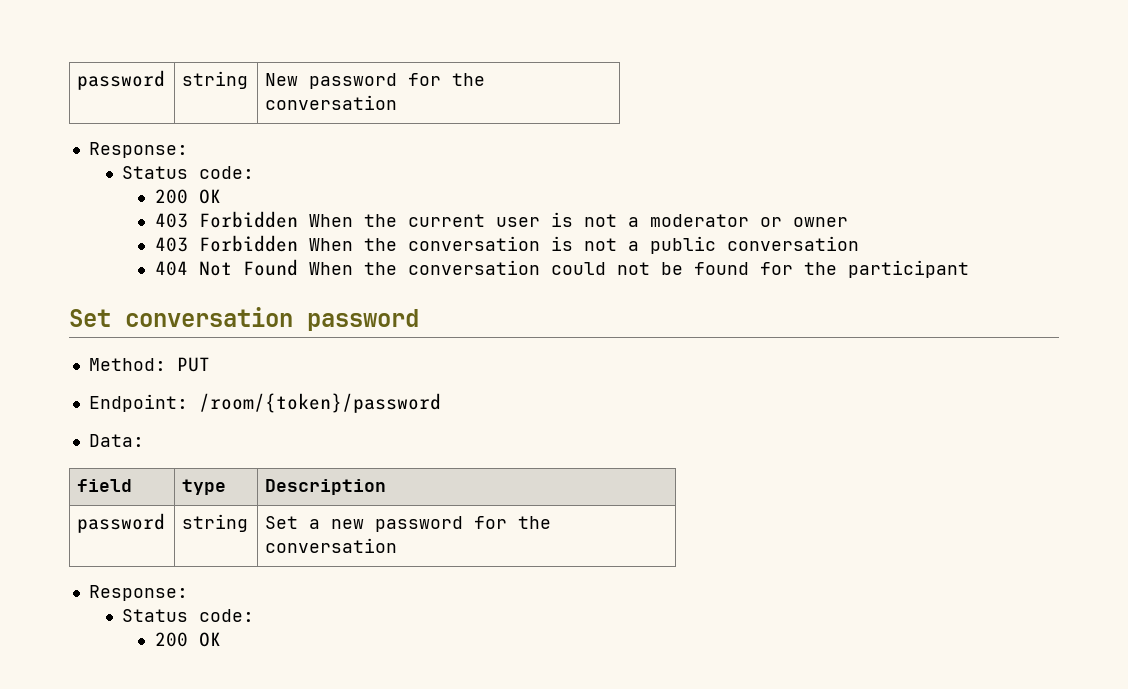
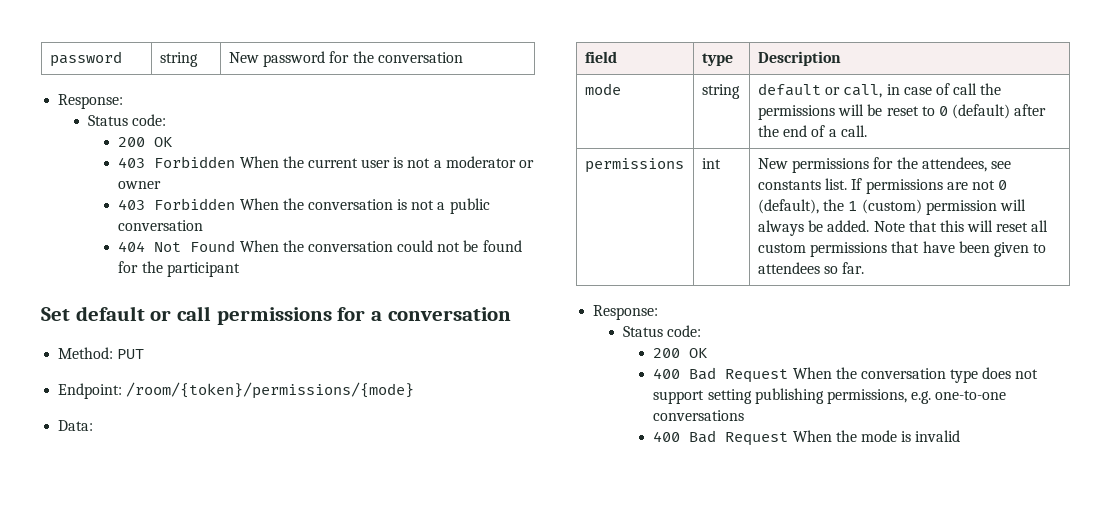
- Set conversation password
+ Set default or call permissions for a conversation
- Endpoint: /room/{token}/password
+ Endpoint: /room/{token}/permissions/{mode}
- password | string | Set a new password for the conversation
+ mode | string | default or call, in case of call the permissions will be reset to 0 (default) after the end of a call.
+ permissions | int | New permissions for the attendees, see constants list. If permissions are not 0 (default), the 1 (custom) permission will always be added. Note that this will reset all custom permissions that have been given to attendees so far.
  Response:
  Status code:
  200 OK
+ 400 Bad Request When the conversation type does not support setting publishing permissions, e.g. one-to-one conversations
+ 400 Bad Request When the mode is invalid

